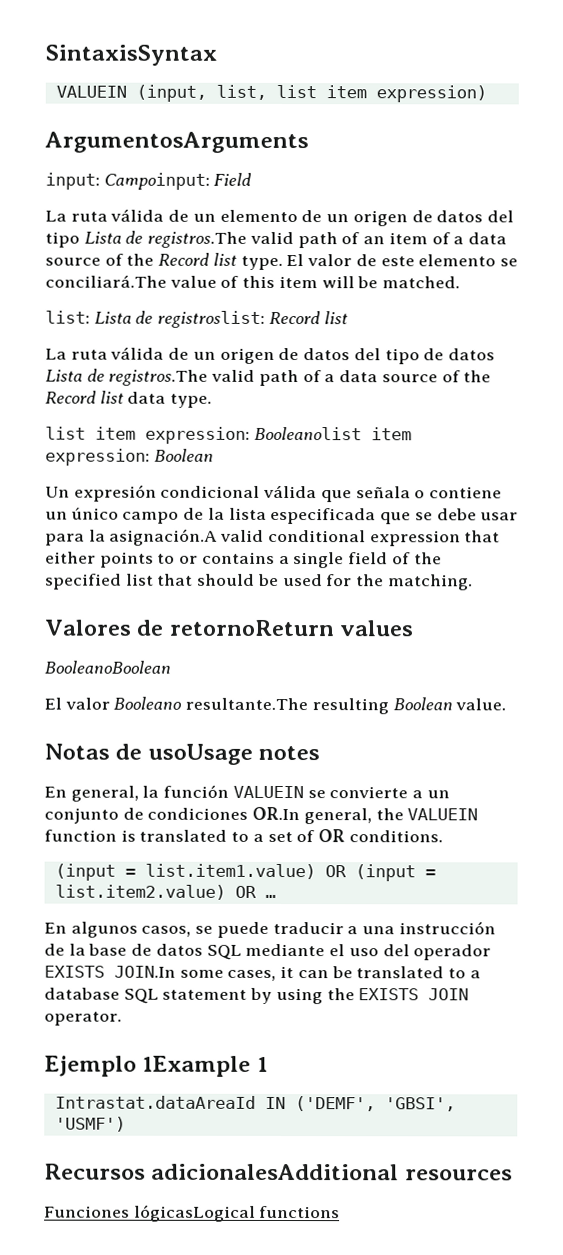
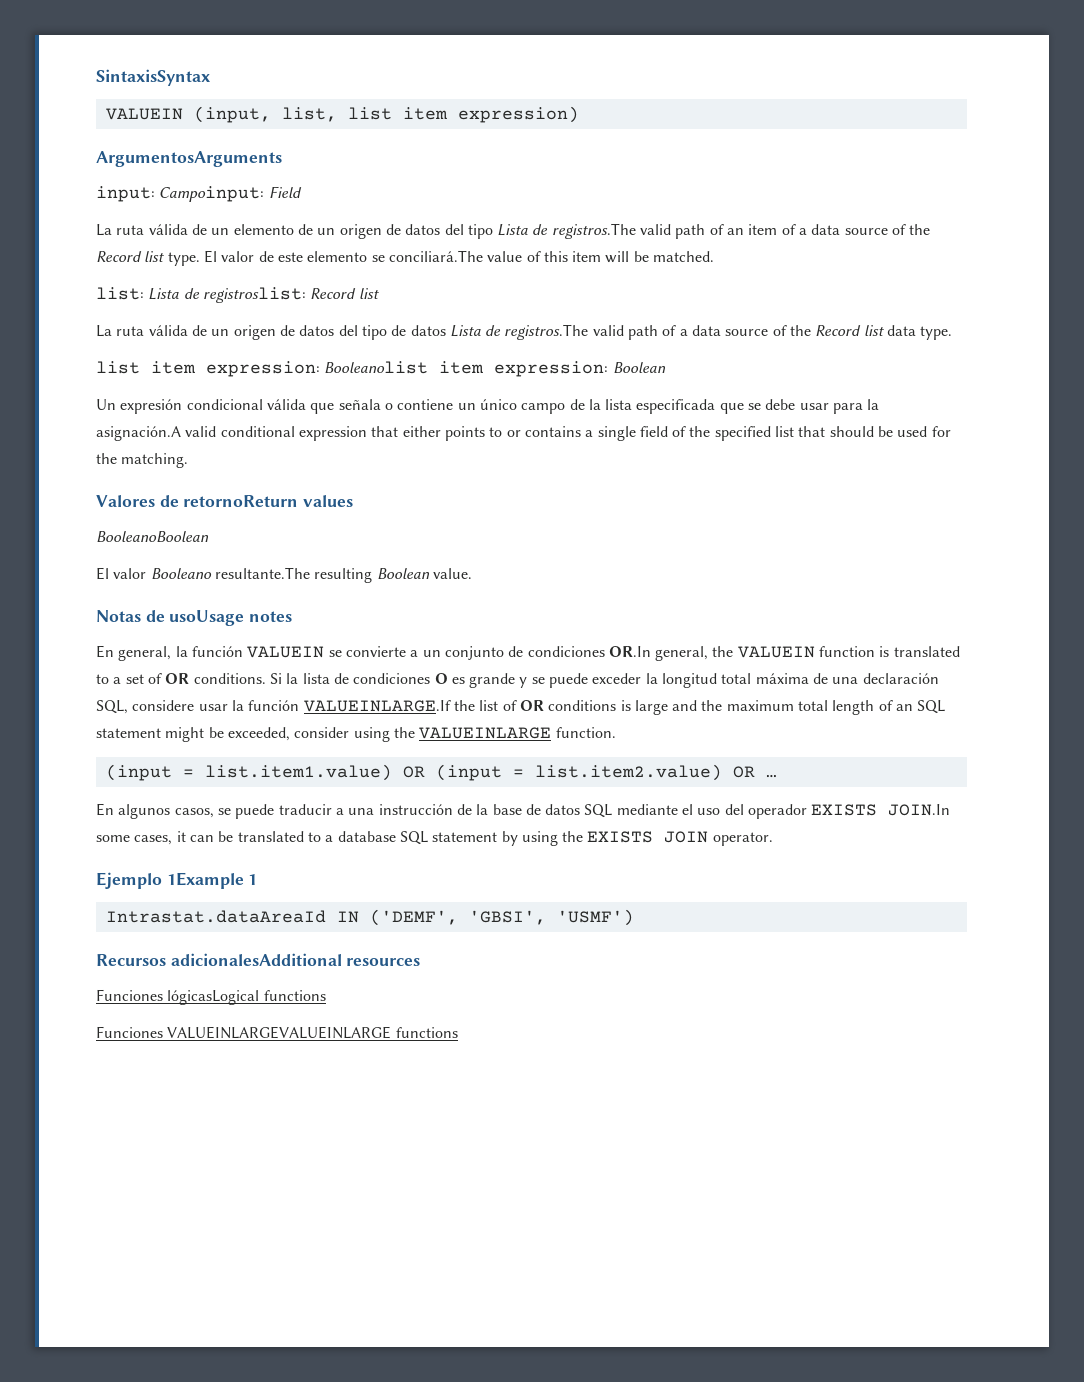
+ Si la lista de condiciones O es grande y se puede exceder la longitud total máxima de una declaración SQL, considere usar la función VALUEINLARGE.If the list of OR conditions is large and the maximum total length of an SQL statement might be exceeded, consider using the VALUEINLARGE function.
+ Funciones VALUEINLARGEVALUEINLARGE functions

